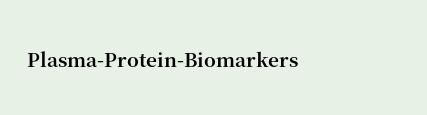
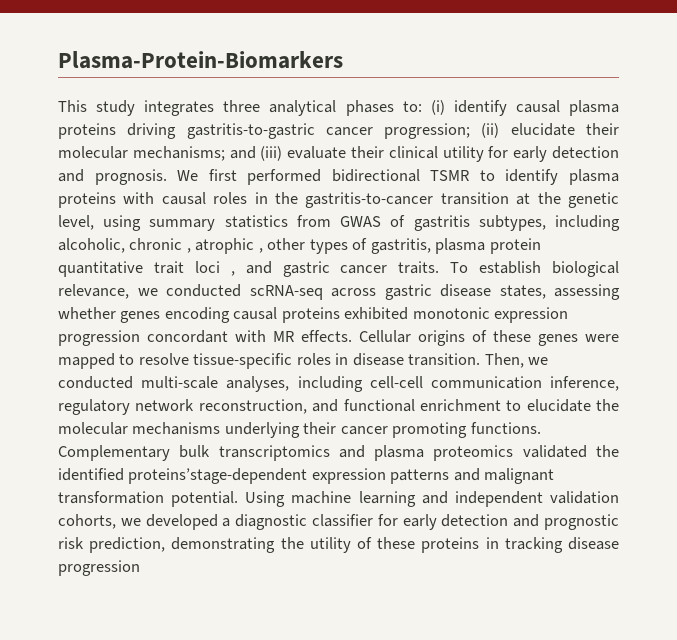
+ This study integrates three analytical phases to: (i) identify causal plasma proteins driving gastritis-to-gastric cancer progression; (ii) elucidate their molecular mechanisms; and (iii) evaluate their clinical utility for early detection and prognosis. We first performed bidirectional TSMR to identify plasma proteins with causal roles in the gastritis-to-cancer transition at the genetic level, using summary statistics from GWAS of gastritis subtypes, including alcoholic, chronic , atrophic , other types of gastritis, plasma protein quantitative trait loci , and gastric cancer traits. To establish biological relevance, we conducted scRNA-seq across gastric disease states, assessing whether genes encoding causal proteins exhibited monotonic expression progression concordant with MR effects. Cellular origins of these genes were mapped to resolve tissue-specific roles in disease transition. Then, we conducted multi-scale analyses, including cell-cell communication inference, regulatory network reconstruction, and functional enrichment to elucidate the molecular mechanisms underlying their cancer promoting functions. Complementary bulk transcriptomics and plasma proteomics validated the identified proteins’stage-dependent expression patterns and malignant transformation potential. Using machine learning and independent validation cohorts, we developed a diagnostic classifier for early detection and prognostic risk prediction, demonstrating the utility of these proteins in tracking disease progression

